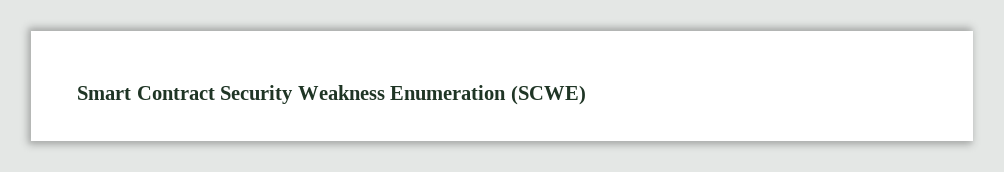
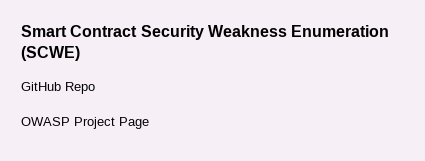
+ GitHub Repo
+ OWASP Project Page

